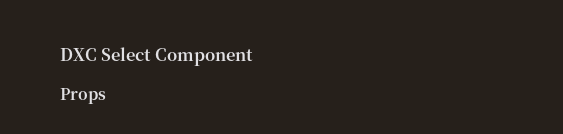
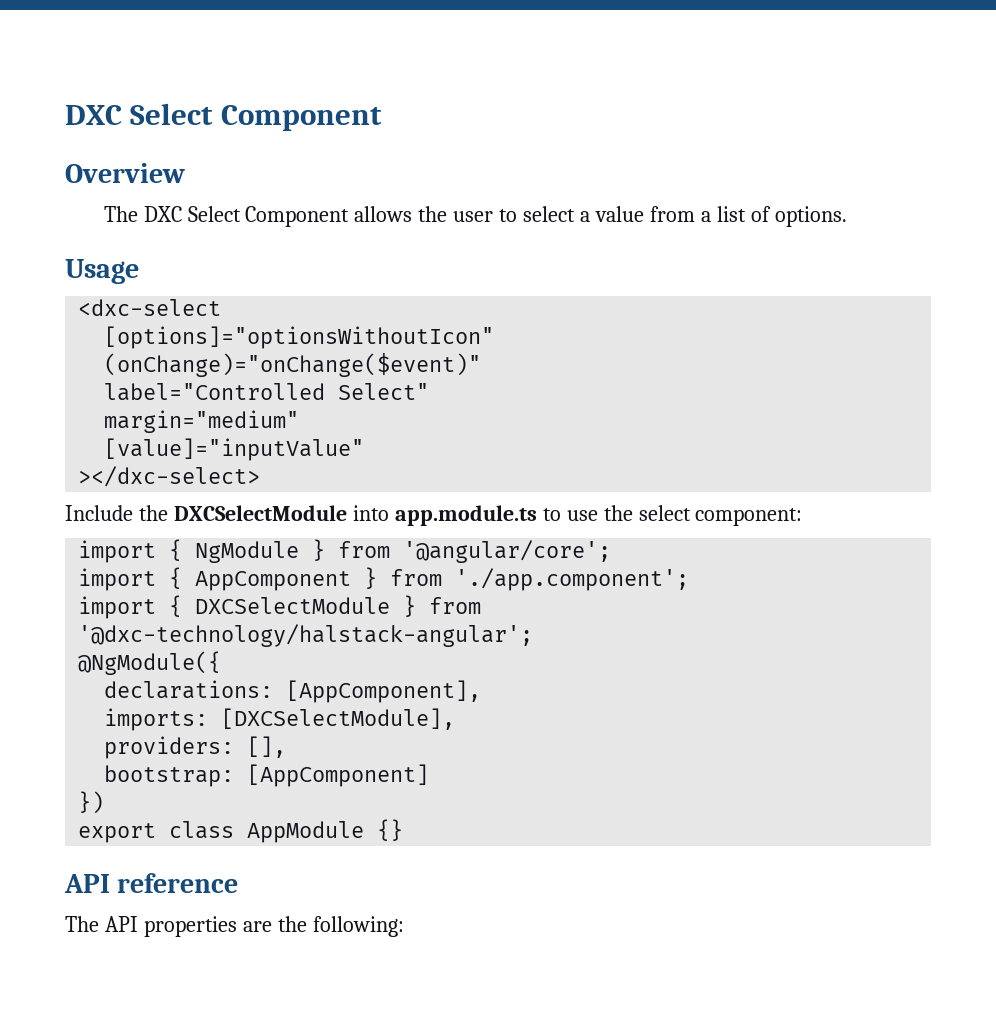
- Props
+ Overview
+ The DXC Select Component allows the user to select a value from a list of options.
+ Usage
+ <dxc-select
+ [options]="optionsWithoutIcon"
+ (onChange)="onChange($event)"
+ label="Controlled Select"
+ margin="medium"
+ [value]="inputValue"
+ ></dxc-select>
+ Include the DXCSelectModule into app.module.ts to use the select component:
+ import { NgModule } from '@angular/core';
+ import { AppComponent } from './app.component';
+ import { DXCSelectModule } from '@dxc-technology/halstack-angular';
+ @NgModule({
+ declarations: [AppComponent],
+ imports: [DXCSelectModule],
+ providers: [],
+ bootstrap: [AppComponent]
+ })
+ export class AppModule {}
+ API reference
+ The API properties are the following:

